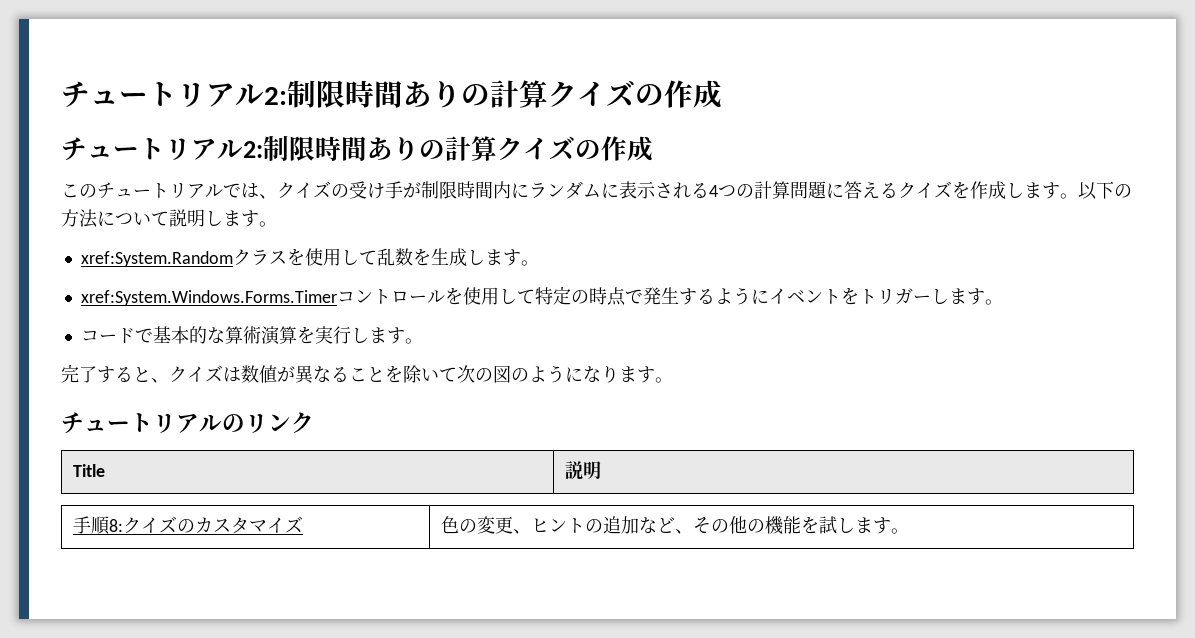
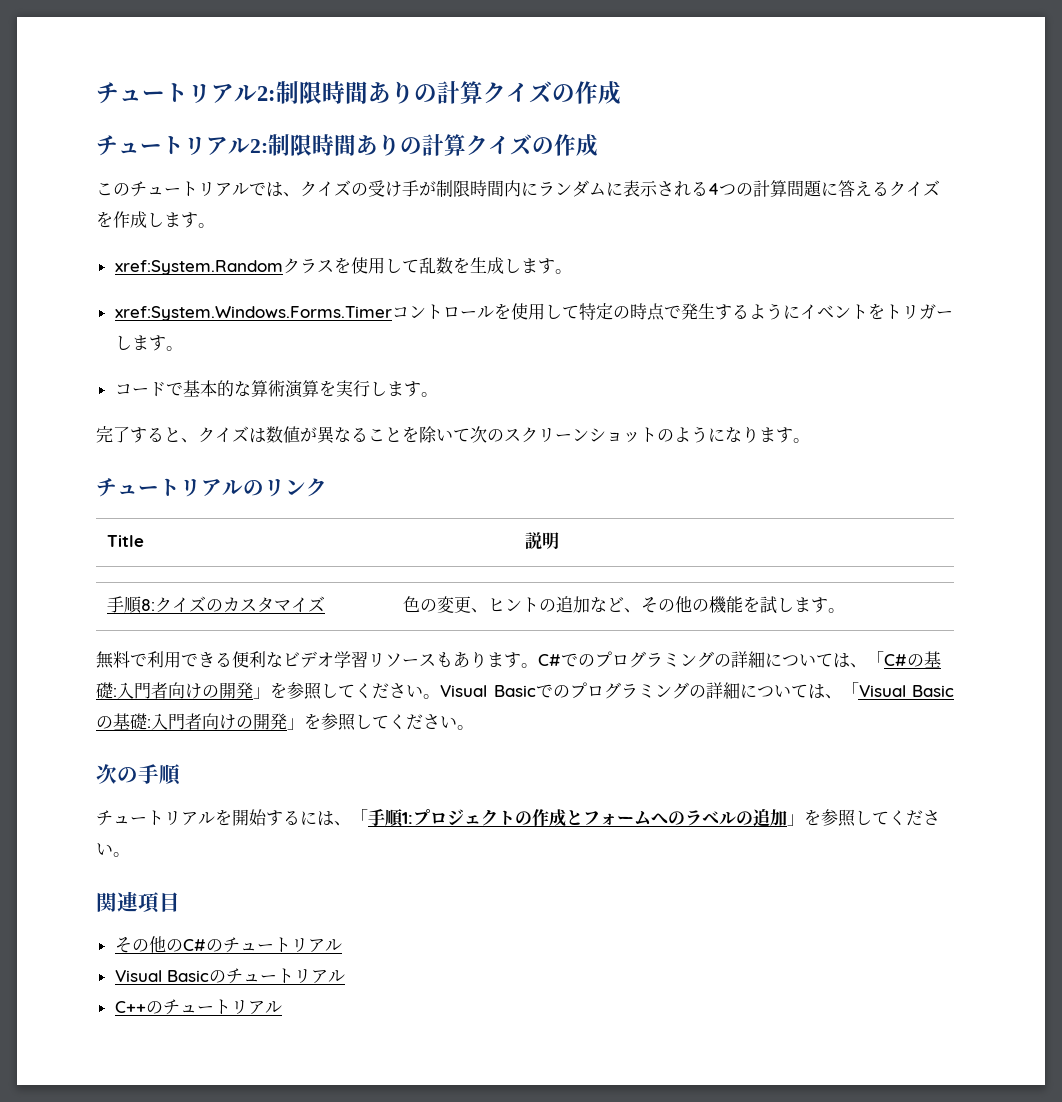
- 以下の方法について説明します。
- 完了すると、クイズは数値が異なることを除いて次の図のようになります。
+ 完了すると、クイズは数値が異なることを除いて次のスクリーンショットのようになります。
+ 無料で利用できる便利なビデオ学習リソースもあります。C#でのプログラミングの詳細については、「C#の基礎:入門者向けの開発」を参照してください。Visual Basicでのプログラミングの詳細については、「Visual Basicの基礎:入門者向けの開発」を参照してください。
+ 次の手順
+ チュートリアルを開始するには、「手順1:プロジェクトの作成とフォームへのラベルの追加」を参照してください。
+ 関連項目
+ その他のC#のチュートリアル
+ Visual Basicのチュートリアル
+ C++のチュートリアル

